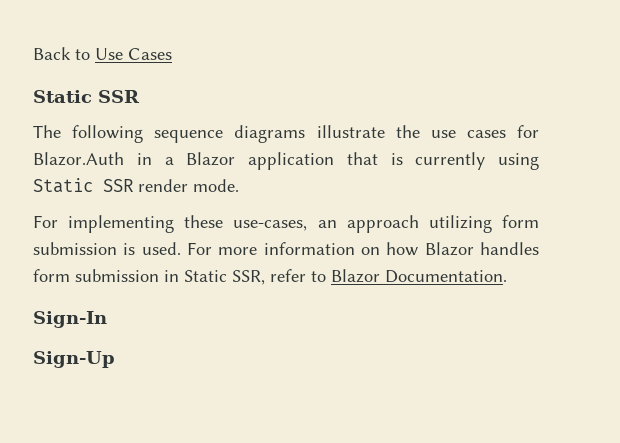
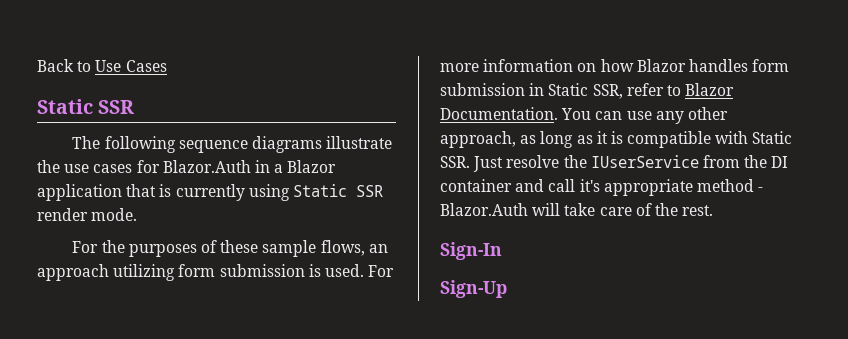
- For implementing these use-cases, an approach utilizing form submission is used.
+ For the purposes of these sample flows, an approach utilizing form submission is used.
+ You can use any other approach, as long as it is compatible with Static SSR. Just resolve the IUserService from the DI container and call it's appropriate method - Blazor.Auth will take care of the rest.

